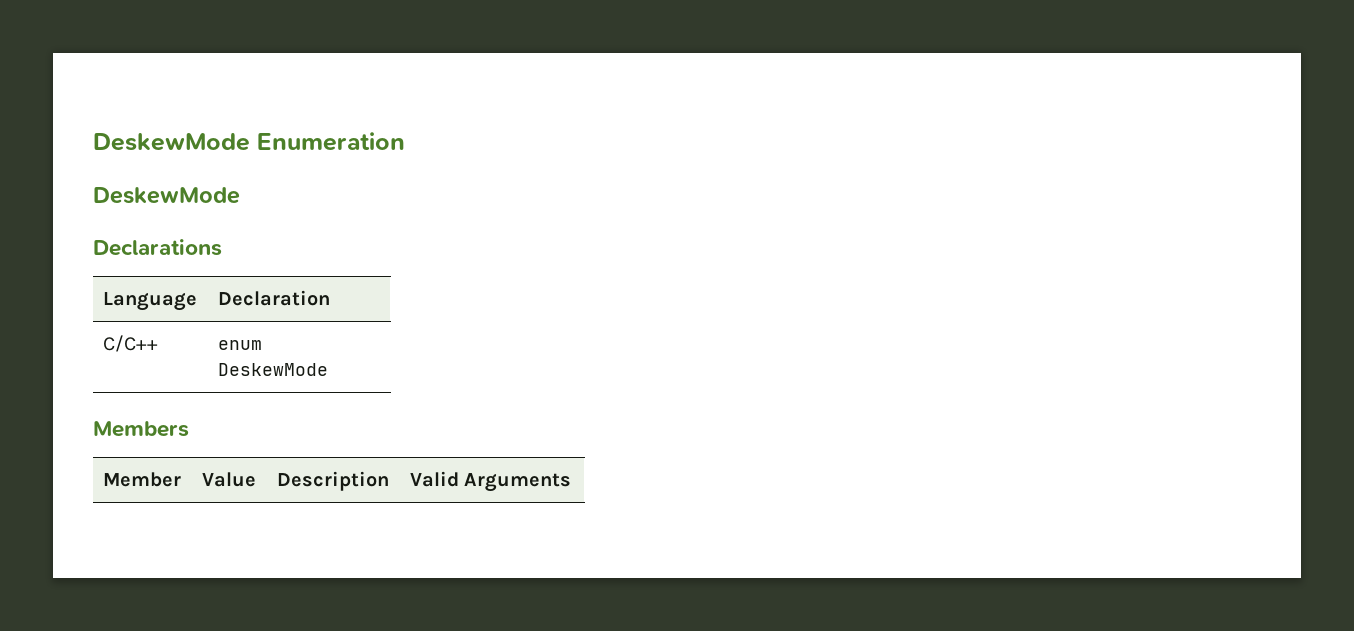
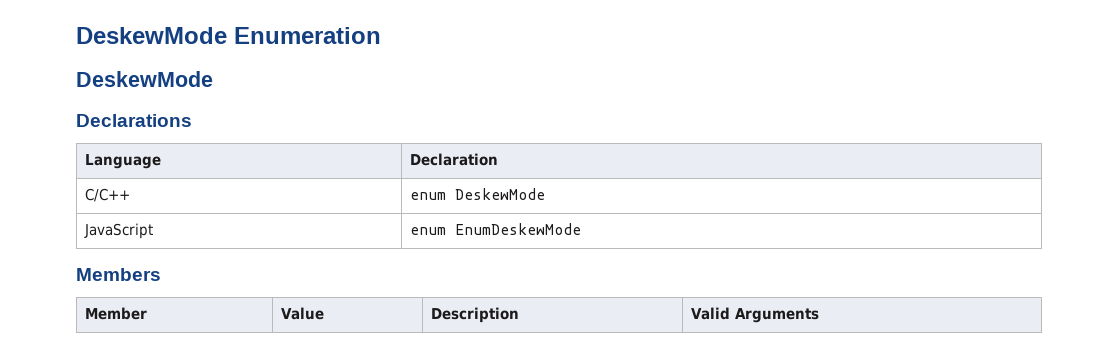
+ JavaScript | enum EnumDeskewMode

